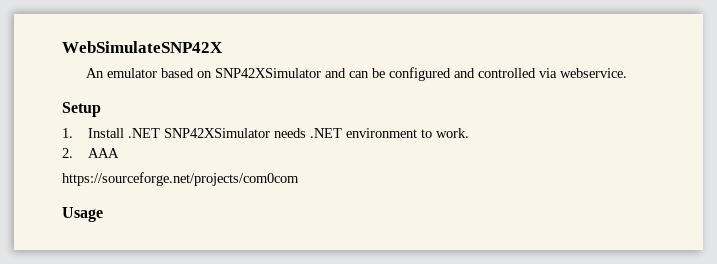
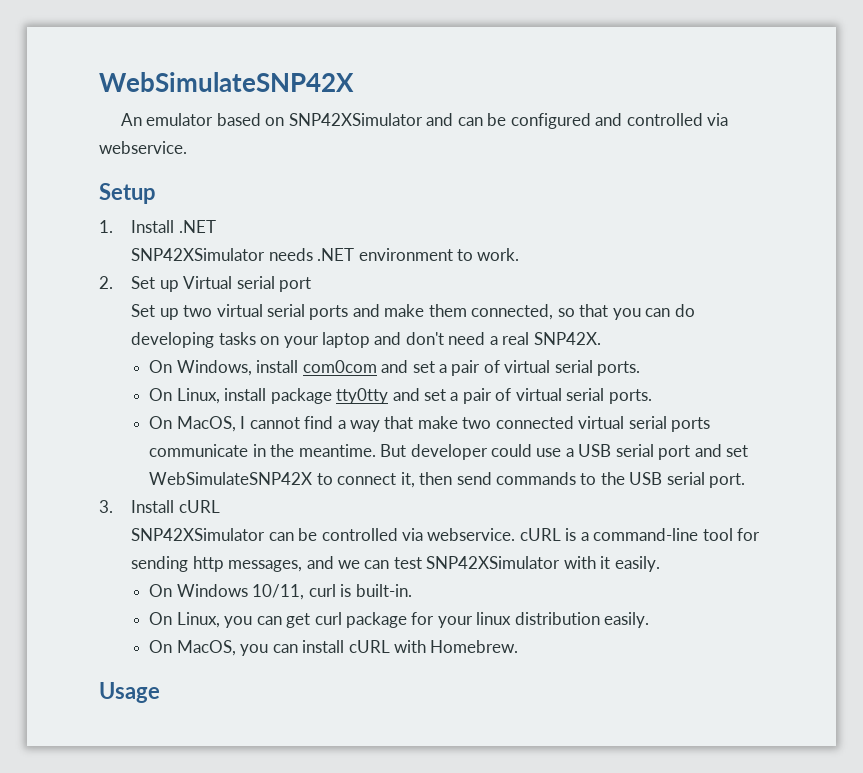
- 1. Install .NET SNP42XSimulator needs .NET environment to work.
+ 1. Install .NET
+ SNP42XSimulator needs .NET environment to work.
- 2. AAA
- https://sourceforge.net/projects/com0com
+ 2. Set up Virtual serial port
+ Set up two virtual serial ports and make them connected, so that you can do developing tasks on your laptop and don't need a real SNP42X.
+ On Windows, install com0com and set a pair of virtual serial ports.
+ On Linux, install package tty0tty and set a pair of virtual serial ports.
+ On MacOS, I cannot find a way that make two connected virtual serial ports communicate in the meantime. But developer could use a USB serial port and set WebSimulateSNP42X to connect it, then send commands to the USB serial port.
+ 3. Install cURL
+ SNP42XSimulator can be controlled via webservice. cURL is a command-line tool for sending http messages, and we can test SNP42XSimulator with it easily.
+ On Windows 10/11, curl is built-in.
+ On Linux, you can get curl package for your linux distribution easily.
+ On MacOS, you can install cURL with Homebrew.

